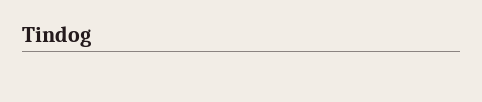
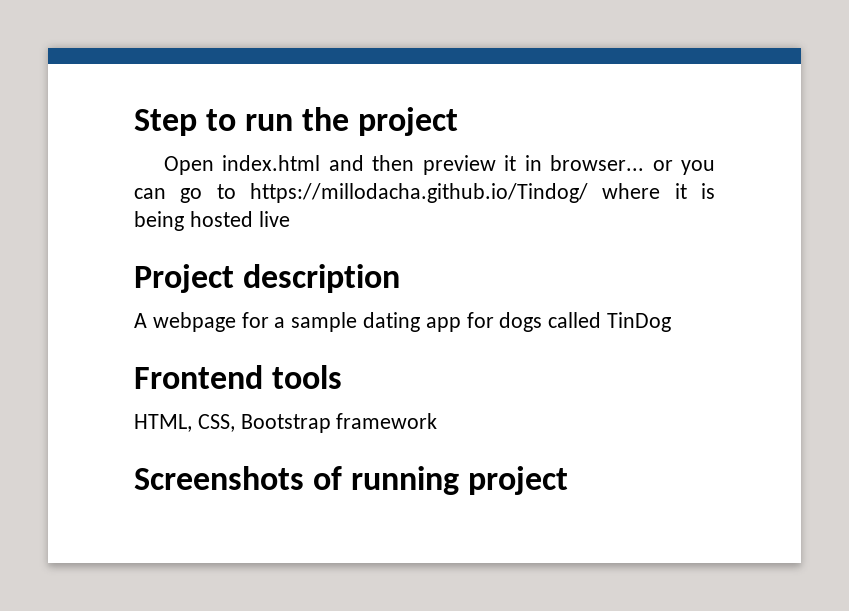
- Tindog
+ Step to run the project
+ Open index.html and then preview it in browser... or you can go to https://millodacha.github.io/Tindog/ where it is being hosted live
+ Project description
+ A webpage for a sample dating app for dogs called TinDog
+ Frontend tools
+ HTML, CSS, Bootstrap framework
+ Screenshots of running project

